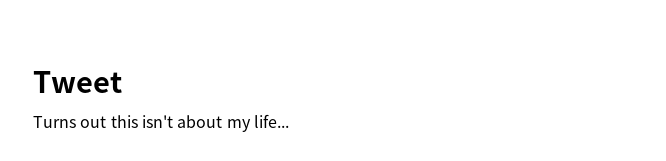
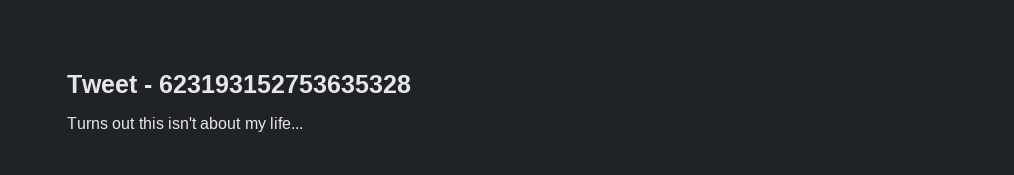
- Tweet
+ Tweet - 623193152753635328

